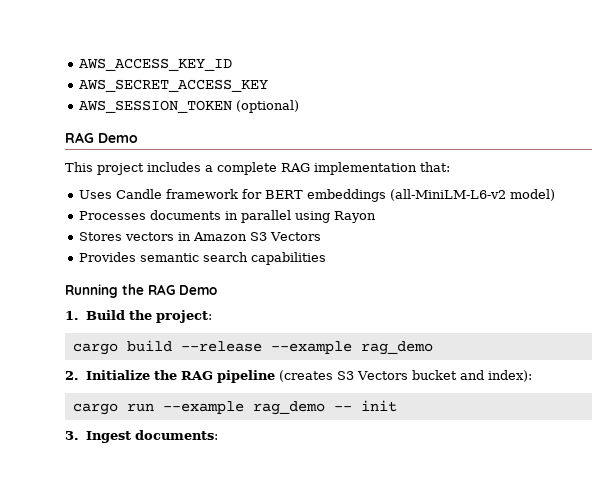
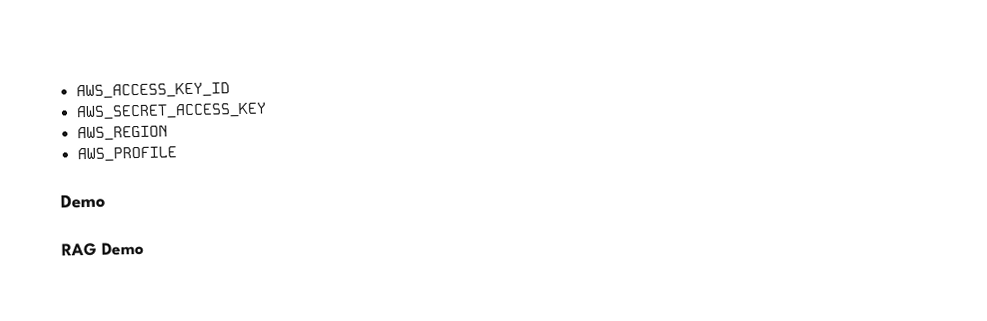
- AWS_SESSION_TOKEN (optional)
+ AWS_REGION
+ AWS_PROFILE
+ Demo
  RAG Demo
- This project includes a complete RAG implementation that:
- Uses Candle framework for BERT embeddings (all-MiniLM-L6-v2 model)
- Processes documents in parallel using Rayon
- Stores vectors in Amazon S3 Vectors
- Provides semantic search capabilities
- Running the RAG Demo
- 1. Build the project:
- cargo build --release --example rag_demo
- 2. Initialize the RAG pipeline (creates S3 Vectors bucket and index):
- cargo run --example rag_demo -- init
- 3. Ingest documents:

